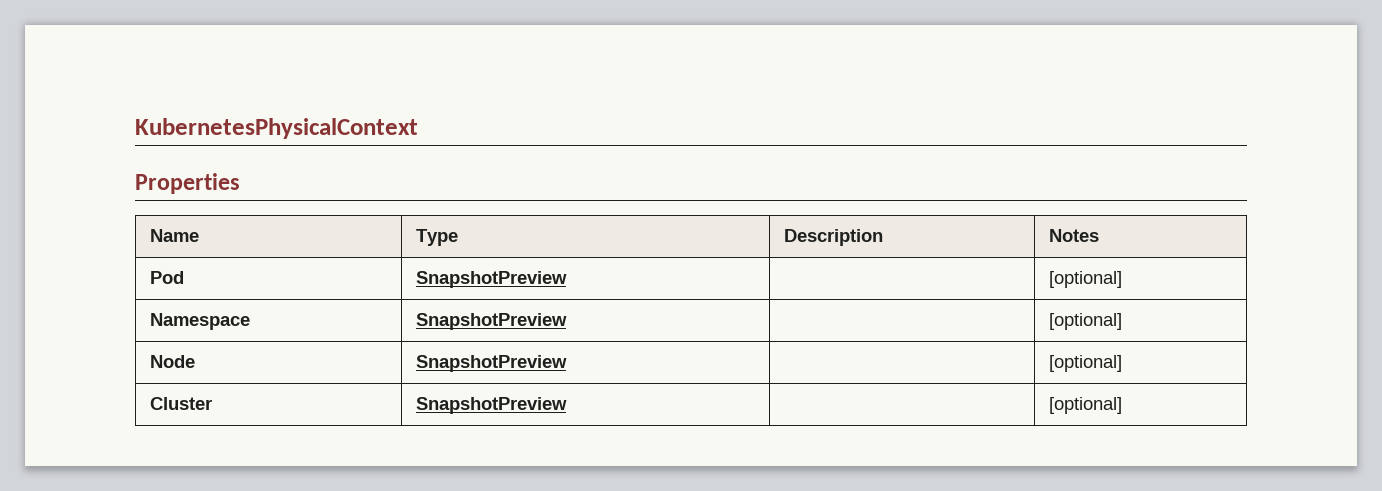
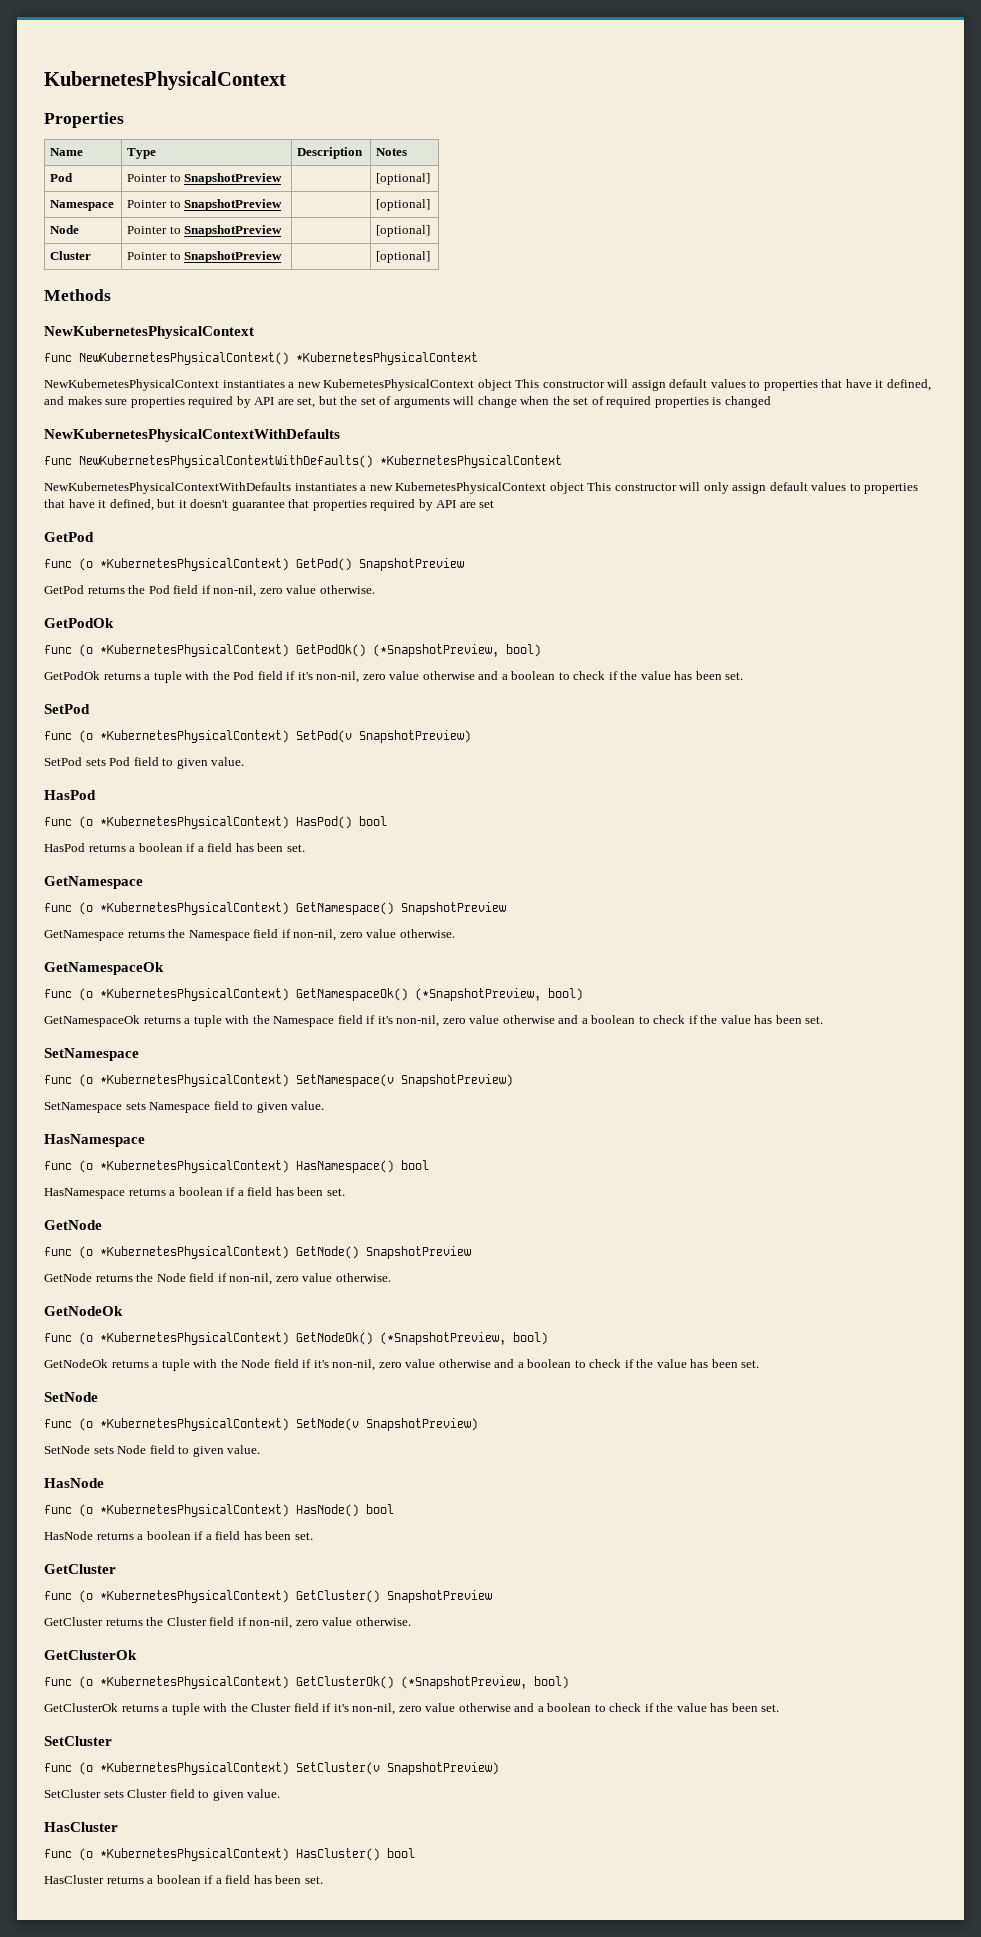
- Pod | SnapshotPreview | | [optional]
+ Pod | Pointer to SnapshotPreview | | [optional]
- Namespace | SnapshotPreview | | [optional]
+ Namespace | Pointer to SnapshotPreview | | [optional]
- Node | SnapshotPreview | | [optional]
+ Node | Pointer to SnapshotPreview | | [optional]
- Cluster | SnapshotPreview | | [optional]
+ Cluster | Pointer to SnapshotPreview | | [optional]
+ Methods
+ NewKubernetesPhysicalContext
+ func NewKubernetesPhysicalContext() *KubernetesPhysicalContext
+ NewKubernetesPhysicalContext instantiates a new KubernetesPhysicalContext object This constructor will assign default values to properties that have it defined, and makes sure properties required by API are set, but the set of arguments will change when the set of required properties is changed
+ NewKubernetesPhysicalContextWithDefaults
+ func NewKubernetesPhysicalContextWithDefaults() *KubernetesPhysicalContext
+ NewKubernetesPhysicalContextWithDefaults instantiates a new KubernetesPhysicalContext object This constructor will only assign default values to properties that have it defined, but it doesn't guarantee that properties required by API are set
+ GetPod
+ func (o *KubernetesPhysicalContext) GetPod() SnapshotPreview
+ GetPod returns the Pod field if non-nil, zero value otherwise.
+ GetPodOk
+ func (o *KubernetesPhysicalContext) GetPodOk() (*SnapshotPreview, bool)
+ GetPodOk returns a tuple with the Pod field if it's non-nil, zero value otherwise and a boolean to check if the value has been set.
+ SetPod
+ func (o *KubernetesPhysicalContext) SetPod(v SnapshotPreview)
+ SetPod sets Pod field to given value.
+ HasPod
+ func (o *KubernetesPhysicalContext) HasPod() bool
+ HasPod returns a boolean if a field has been set.
+ GetNamespace
+ func (o *KubernetesPhysicalContext) GetNamespace() SnapshotPreview
+ GetNamespace returns the Namespace field if non-nil, zero value otherwise.
+ GetNamespaceOk
+ func (o *KubernetesPhysicalContext) GetNamespaceOk() (*SnapshotPreview, bool)
+ GetNamespaceOk returns a tuple with the Namespace field if it's non-nil, zero value otherwise and a boolean to check if the value has been set.
+ SetNamespace
+ func (o *KubernetesPhysicalContext) SetNamespace(v SnapshotPreview)
+ SetNamespace sets Namespace field to given value.
+ HasNamespace
+ func (o *KubernetesPhysicalContext) HasNamespace() bool
+ HasNamespace returns a boolean if a field has been set.
+ GetNode
+ func (o *KubernetesPhysicalContext) GetNode() SnapshotPreview
+ GetNode returns the Node field if non-nil, zero value otherwise.
+ GetNodeOk
+ func (o *KubernetesPhysicalContext) GetNodeOk() (*SnapshotPreview, bool)
+ GetNodeOk returns a tuple with the Node field if it's non-nil, zero value otherwise and a boolean to check if the value has been set.
+ SetNode
+ func (o *KubernetesPhysicalContext) SetNode(v SnapshotPreview)
+ SetNode sets Node field to given value.
+ HasNode
+ func (o *KubernetesPhysicalContext) HasNode() bool
+ HasNode returns a boolean if a field has been set.
+ GetCluster
+ func (o *KubernetesPhysicalContext) GetCluster() SnapshotPreview
+ GetCluster returns the Cluster field if non-nil, zero value otherwise.
+ GetClusterOk
+ func (o *KubernetesPhysicalContext) GetClusterOk() (*SnapshotPreview, bool)
+ GetClusterOk returns a tuple with the Cluster field if it's non-nil, zero value otherwise and a boolean to check if the value has been set.
+ SetCluster
+ func (o *KubernetesPhysicalContext) SetCluster(v SnapshotPreview)
+ SetCluster sets Cluster field to given value.
+ HasCluster
+ func (o *KubernetesPhysicalContext) HasCluster() bool
+ HasCluster returns a boolean if a field has been set.

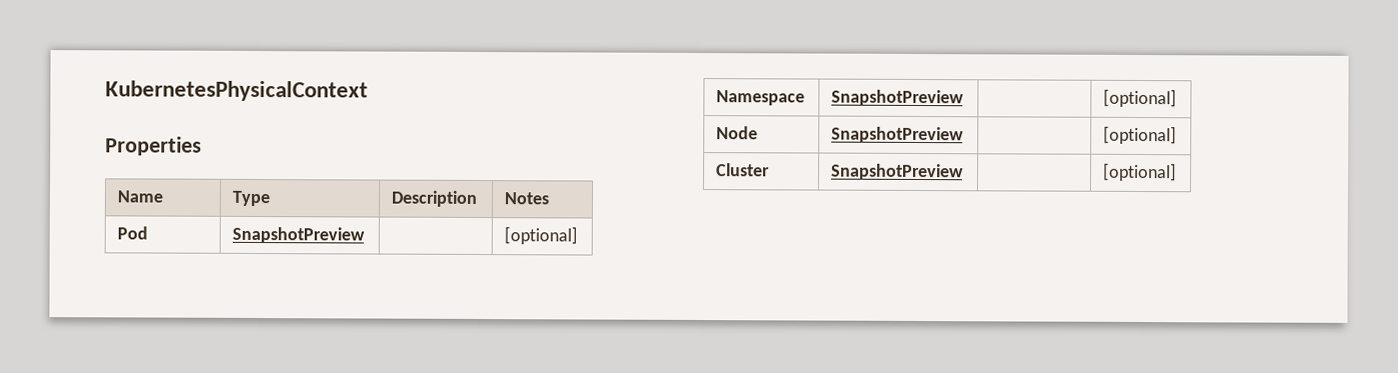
- Pod | Pointer to SnapshotPreview | | [optional]
+ Pod | SnapshotPreview | | [optional]
- Namespace | Pointer to SnapshotPreview | | [optional]
+ Namespace | SnapshotPreview | | [optional]
- Node | Pointer to SnapshotPreview | | [optional]
+ Node | SnapshotPreview | | [optional]
- Cluster | Pointer to SnapshotPreview | | [optional]
- Methods
- NewKubernetesPhysicalContext
- func NewKubernetesPhysicalContext() *KubernetesPhysicalContext
- NewKubernetesPhysicalContext instantiates a new KubernetesPhysicalContext object This constructor will assign default values to properties that have it defined, and makes sure properties required by API are set, but the set of arguments will change when the set of required properties is changed
- NewKubernetesPhysicalContextWithDefaults
- func NewKubernetesPhysicalContextWithDefaults() *KubernetesPhysicalContext
- NewKubernetesPhysicalContextWithDefaults instantiates a new KubernetesPhysicalContext object This constructor will only assign default values to properties that have it defined, but it doesn't guarantee that properties required by API are set
- GetPod
- func (o *KubernetesPhysicalContext) GetPod() SnapshotPreview
- GetPod returns the Pod field if non-nil, zero value otherwise.
- GetPodOk
- func (o *KubernetesPhysicalContext) GetPodOk() (*SnapshotPreview, bool)
- GetPodOk returns a tuple with the Pod field if it's non-nil, zero value otherwise and a boolean to check if the value has been set.
- SetPod
- func (o *KubernetesPhysicalContext) SetPod(v SnapshotPreview)
- SetPod sets Pod field to given value.
- HasPod
- func (o *KubernetesPhysicalContext) HasPod() bool
- HasPod returns a boolean if a field has been set.
- GetNamespace
- func (o *KubernetesPhysicalContext) GetNamespace() SnapshotPreview
- GetNamespace returns the Namespace field if non-nil, zero value otherwise.
- GetNamespaceOk
- func (o *KubernetesPhysicalContext) GetNamespaceOk() (*SnapshotPreview, bool)
- GetNamespaceOk returns a tuple with the Namespace field if it's non-nil, zero value otherwise and a boolean to check if the value has been set.
- SetNamespace
- func (o *KubernetesPhysicalContext) SetNamespace(v SnapshotPreview)
- SetNamespace sets Namespace field to given value.
- HasNamespace
- func (o *KubernetesPhysicalContext) HasNamespace() bool
- HasNamespace returns a boolean if a field has been set.
- GetNode
- func (o *KubernetesPhysicalContext) GetNode() SnapshotPreview
- GetNode returns the Node field if non-nil, zero value otherwise.
- GetNodeOk
- func (o *KubernetesPhysicalContext) GetNodeOk() (*SnapshotPreview, bool)
- GetNodeOk returns a tuple with the Node field if it's non-nil, zero value otherwise and a boolean to check if the value has been set.
- SetNode
- func (o *KubernetesPhysicalContext) SetNode(v SnapshotPreview)
- SetNode sets Node field to given value.
- HasNode
- func (o *KubernetesPhysicalContext) HasNode() bool
- HasNode returns a boolean if a field has been set.
- GetCluster
- func (o *KubernetesPhysicalContext) GetCluster() SnapshotPreview
- GetCluster returns the Cluster field if non-nil, zero value otherwise.
- GetClusterOk
- func (o *KubernetesPhysicalContext) GetClusterOk() (*SnapshotPreview, bool)
- GetClusterOk returns a tuple with the Cluster field if it's non-nil, zero value otherwise and a boolean to check if the value has been set.
- SetCluster
- func (o *KubernetesPhysicalContext) SetCluster(v SnapshotPreview)
- SetCluster sets Cluster field to given value.
- HasCluster
- func (o *KubernetesPhysicalContext) HasCluster() bool
- HasCluster returns a boolean if a field has been set.
+ Cluster | SnapshotPreview | | [optional]

